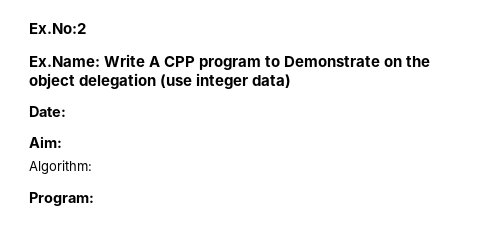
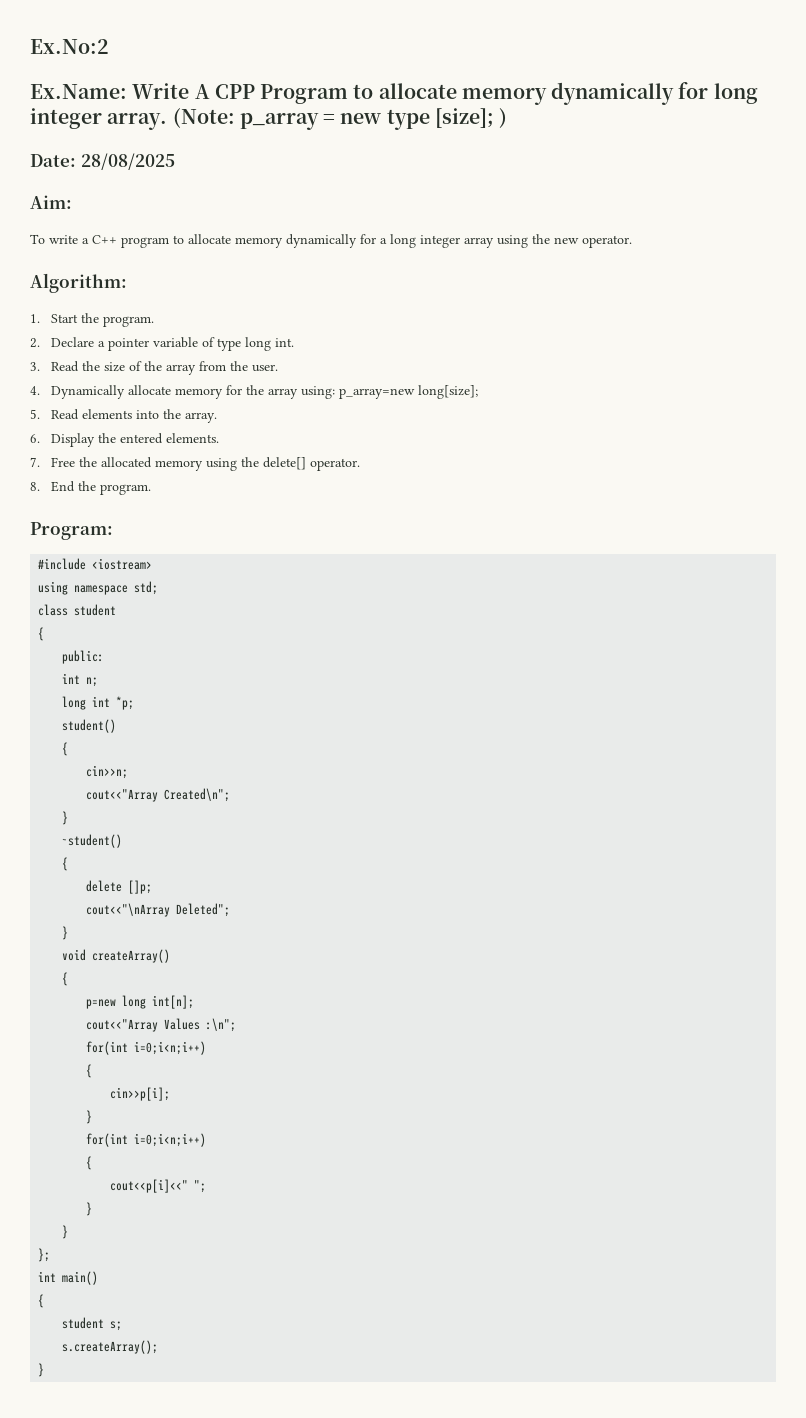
- Ex.Name: Write A CPP program to Demonstrate on the object delegation (use integer data)
+ Ex.Name: Write A CPP Program to allocate memory dynamically for long integer array. (Note: p_array = new type [size]; )
- Date:
+ Date: 28/08/2025
+ To write a C++ program to allocate memory dynamically for a long integer array using the new operator.
  Algorithm:
+ 1. Start the program.
+ 2. Declare a pointer variable of type long int.
+ 3. Read the size of the array from the user.
+ 4. Dynamically allocate memory for the array using: p_array=new long[size];
+ 5. Read elements into the array.
+ 6. Display the entered elements.
+ 7. Free the allocated memory using the delete[] operator.
+ 8. End the program.
  Program:
+ #include <iostream>
+ using namespace std;
+ class student
+ {
+ public:
+ int n;
+ long int *p;
+ student()
+ {
+ cin>>n;
+ cout<<"Array Created\n";
+ }
+ ~student()
+ {
+ delete []p;
+ cout<<"\nArray Deleted";
+ }
+ void createArray()
+ {
+ p=new long int[n];
+ cout<<"Array Values :\n";
+ for(int i=0;i<n;i++)
+ {
+ cin>>p[i];
+ }
+ for(int i=0;i<n;i++)
+ {
+ cout<<p[i]<<" ";
+ }
+ }
+ };
+ int main()
+ {
+ student s;
+ s.createArray();
+ }

